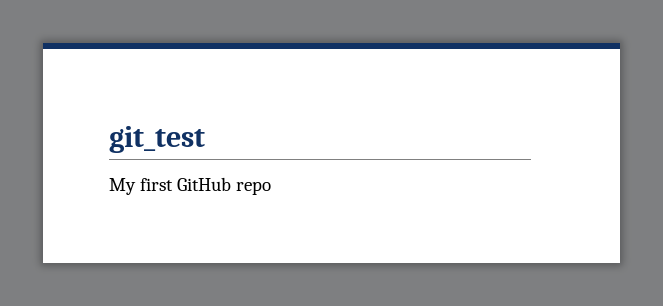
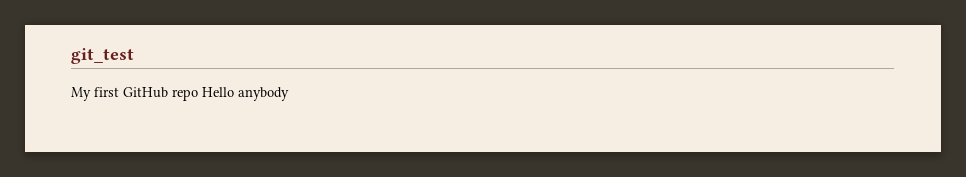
- My first GitHub repo
+ My first GitHub repo Hello anybody

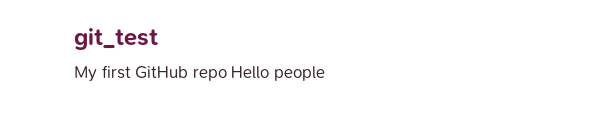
- My first GitHub repo Hello anybody
+ My first GitHub repo Hello people

